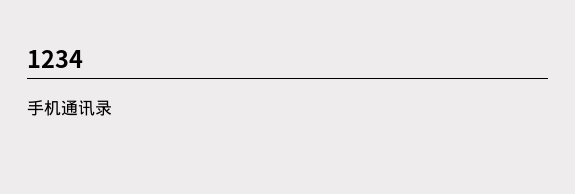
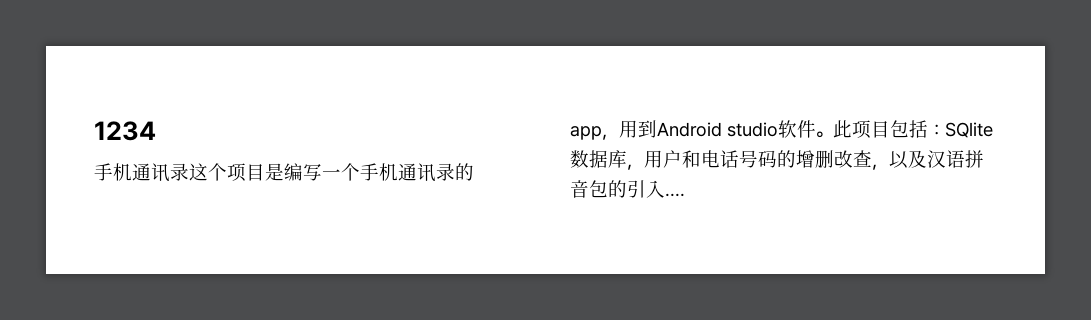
- 手机通讯录
+ 手机通讯录这个项目是编写一个手机通讯录的app，用到Android studio软件。此项目包括：SQlite数据库，用户和电话号码的增删改查，以及汉语拼音包的引入....

